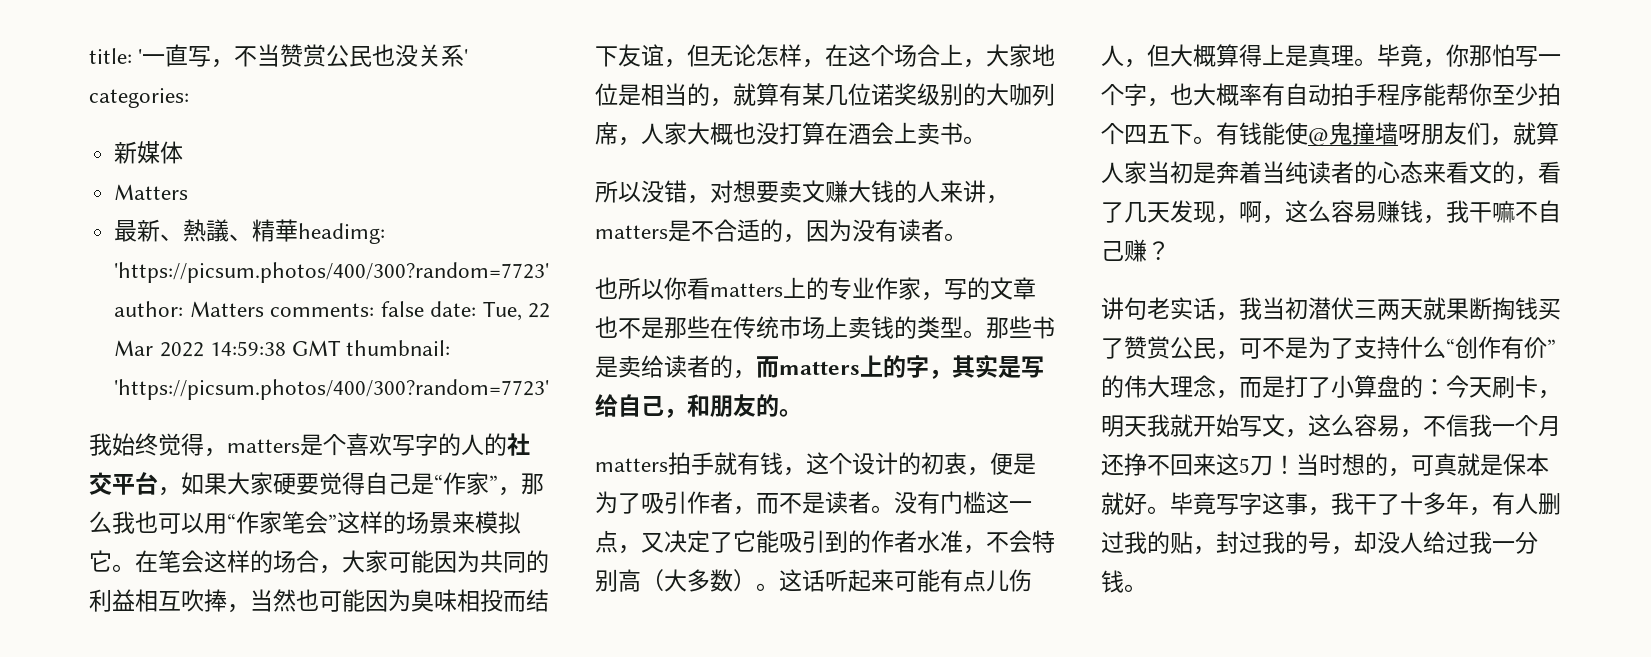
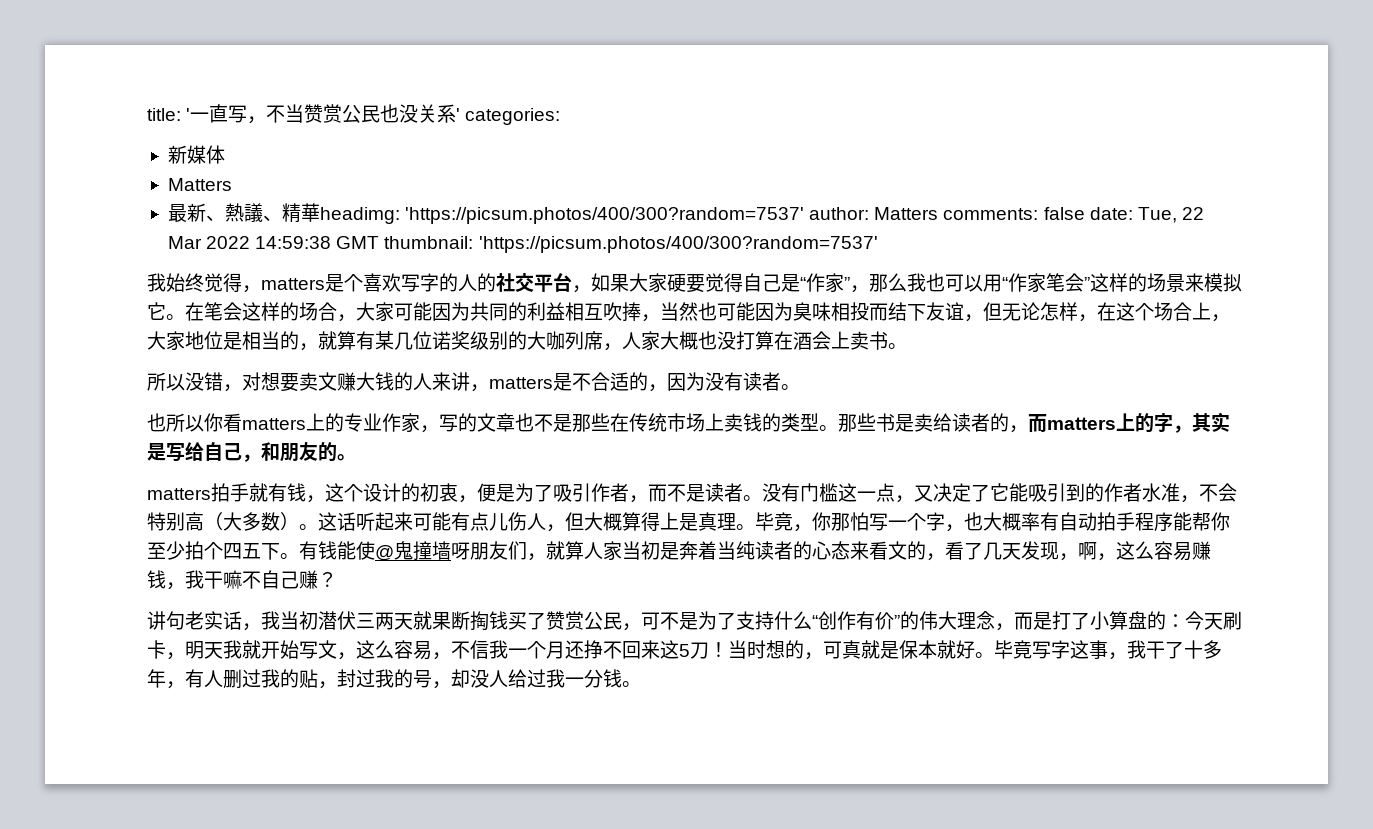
- 最新、熱議、精華headimg: 'https://picsum.photos/400/300?random=7723' author: Matters comments: false date: Tue, 22 Mar 2022 14:59:38 GMT thumbnail: 'https://picsum.photos/400/300?random=7723'
+ 最新、熱議、精華headimg: 'https://picsum.photos/400/300?random=7537' author: Matters comments: false date: Tue, 22 Mar 2022 14:59:38 GMT thumbnail: 'https://picsum.photos/400/300?random=7537'

